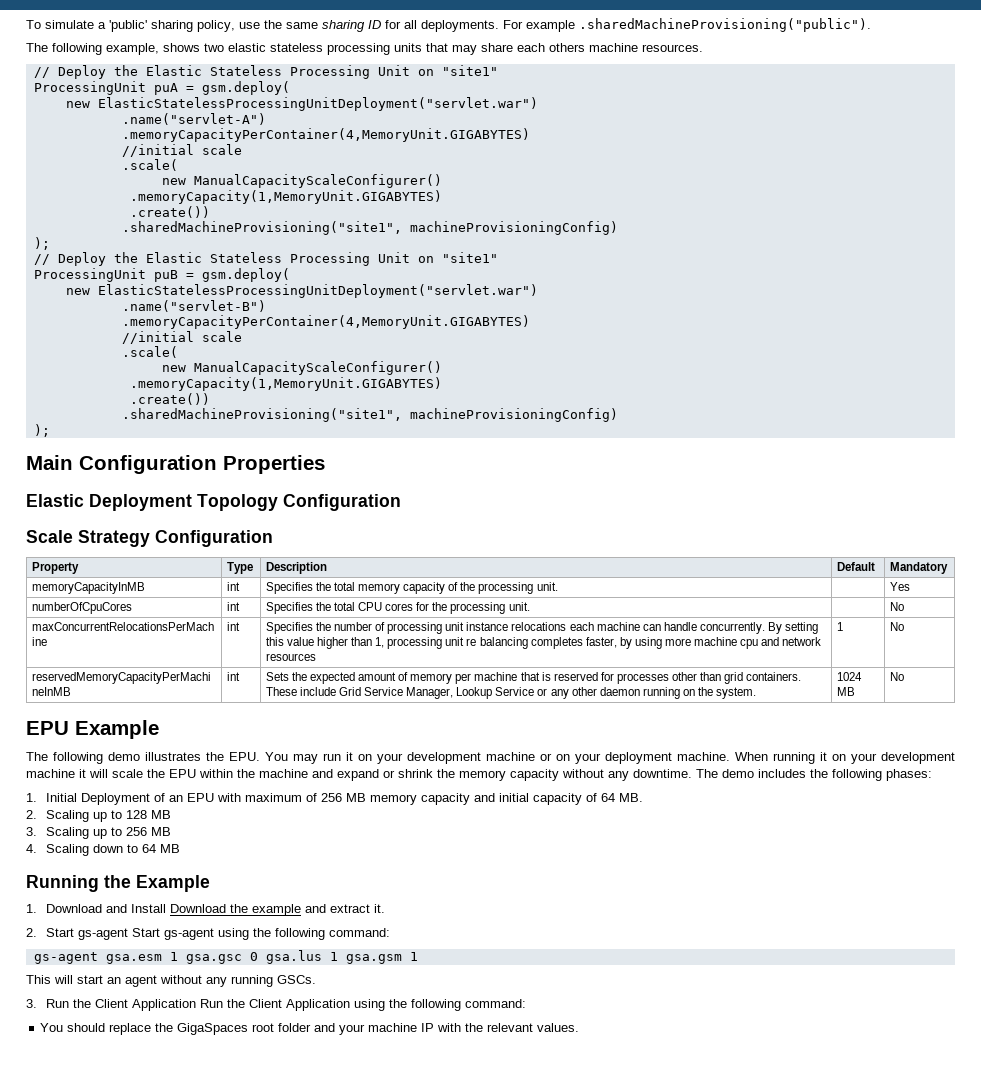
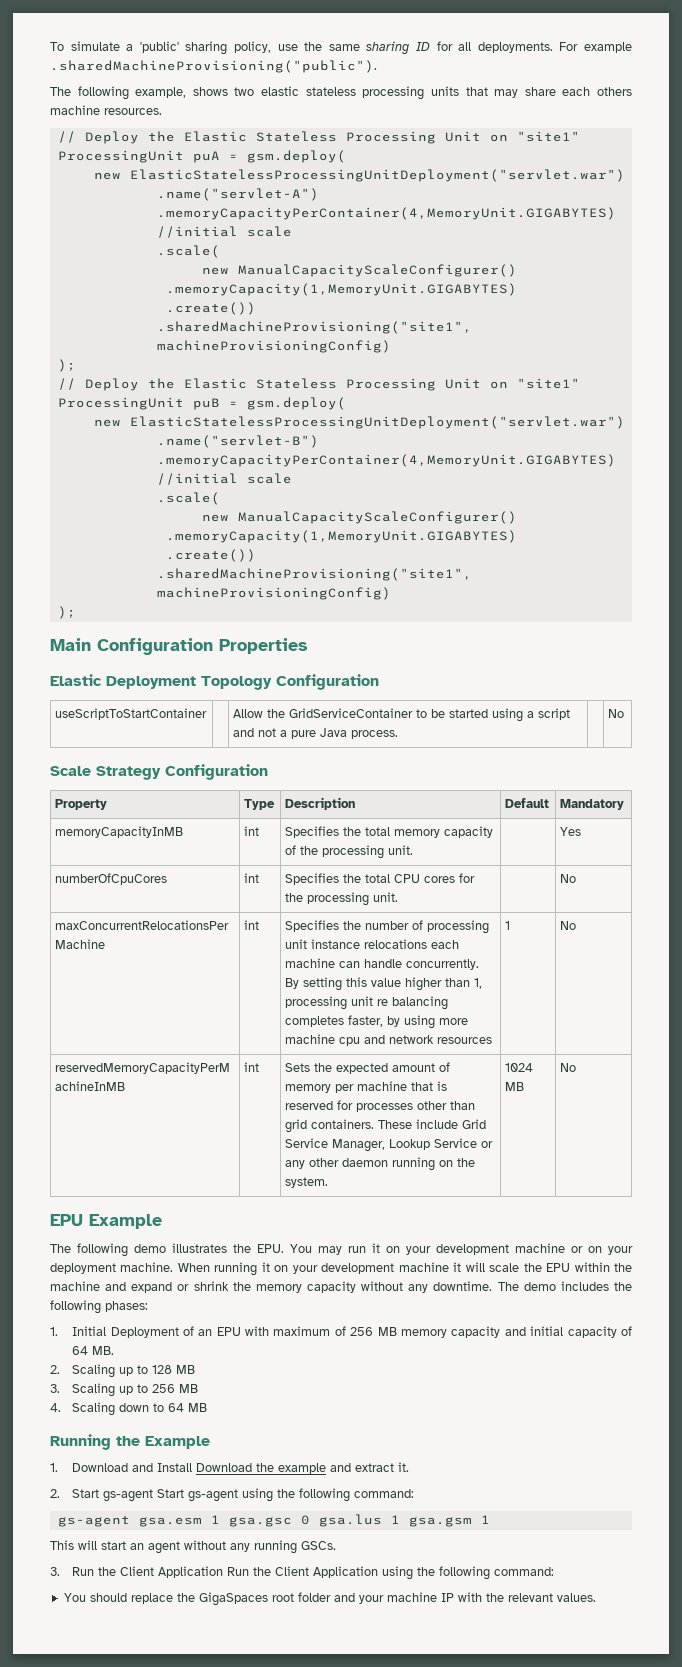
+ useScriptToStartContainer | | Allow the GridServiceContainer to be started using a script and not a pure Java process. | | No

